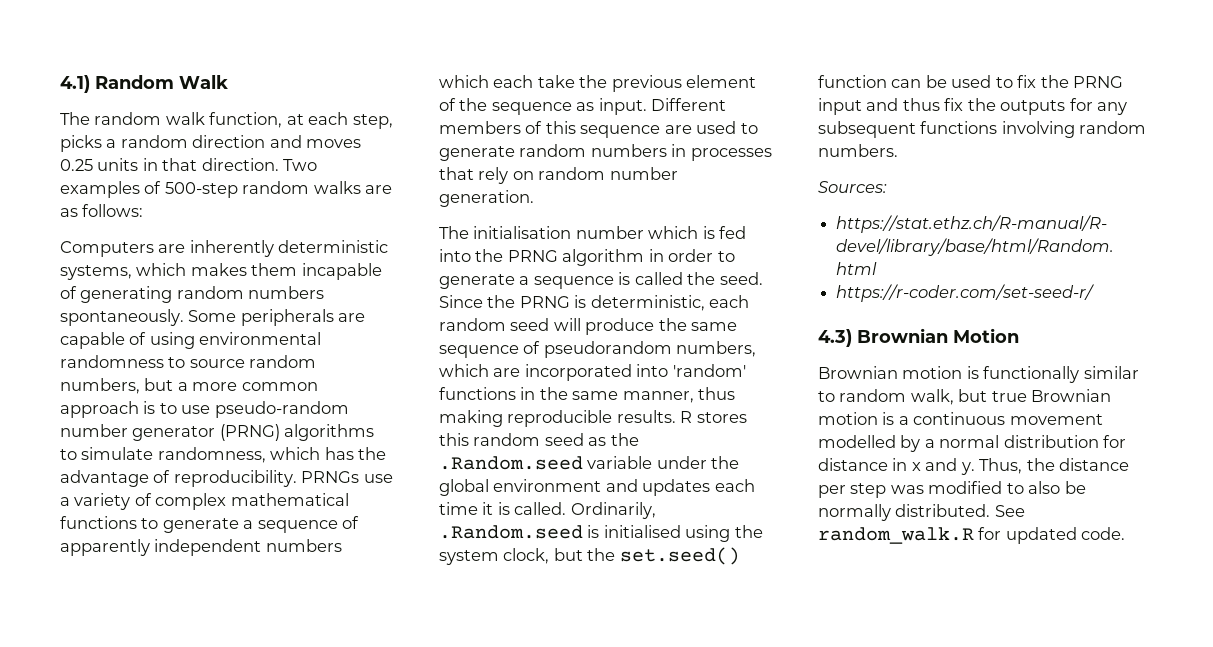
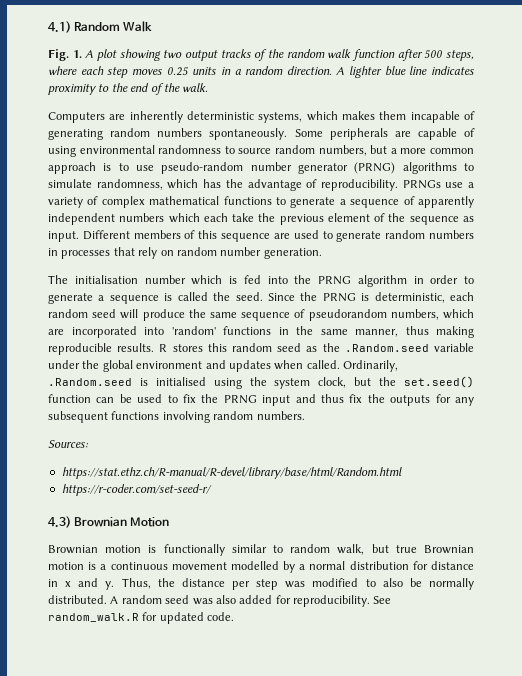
- The random walk function, at each step, picks a random direction and moves 0.25 units in that direction. Two examples of 500-step random walks are as follows:
+ Fig. 1. A plot showing two output tracks of the random walk function after 500 steps, where each step moves 0.25 units in a random direction. A lighter blue line indicates proximity to the end of the walk.
- R stores this random seed as the .Random.seed variable under the global environment and updates each time it is called.
+ R stores this random seed as the .Random.seed variable under the global environment and updates when called.
+ A random seed was also added for reproducibility.

